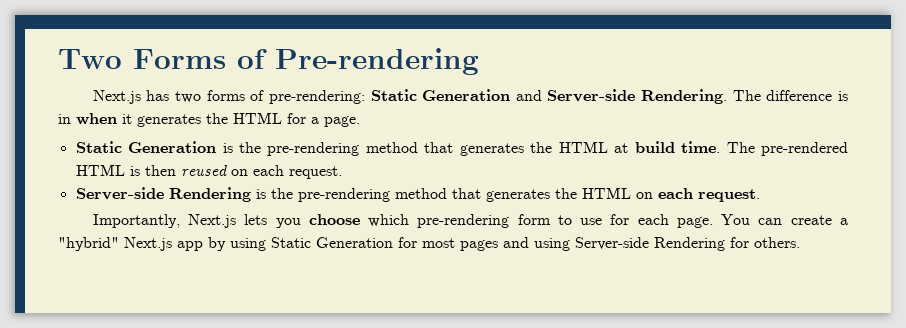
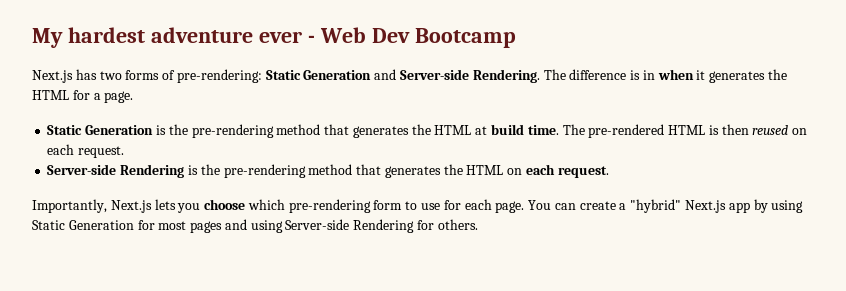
- Two Forms of Pre-rendering
+ My hardest adventure ever - Web Dev Bootcamp

